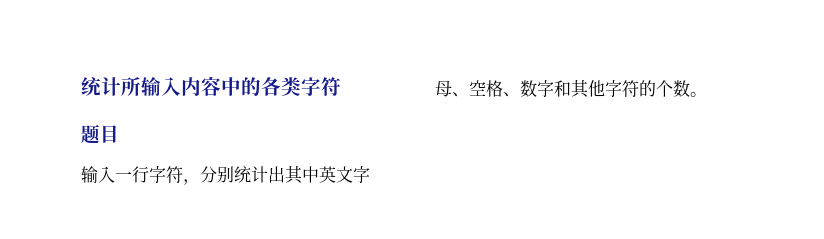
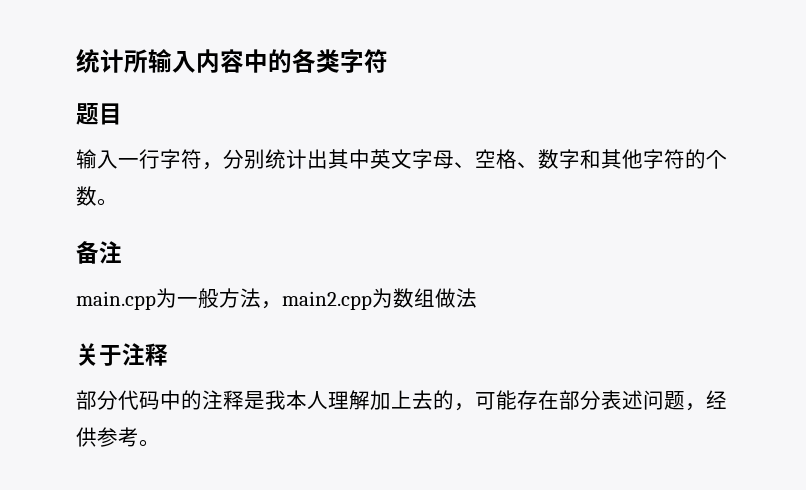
+ 备注
+ main.cpp为一般方法，main2.cpp为数组做法
+ 关于注释
+ 部分代码中的注释是我本人理解加上去的，可能存在部分表述问题，经供参考。

